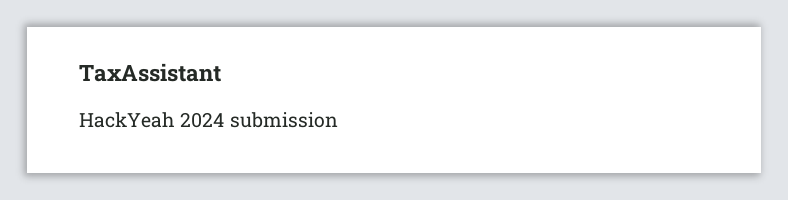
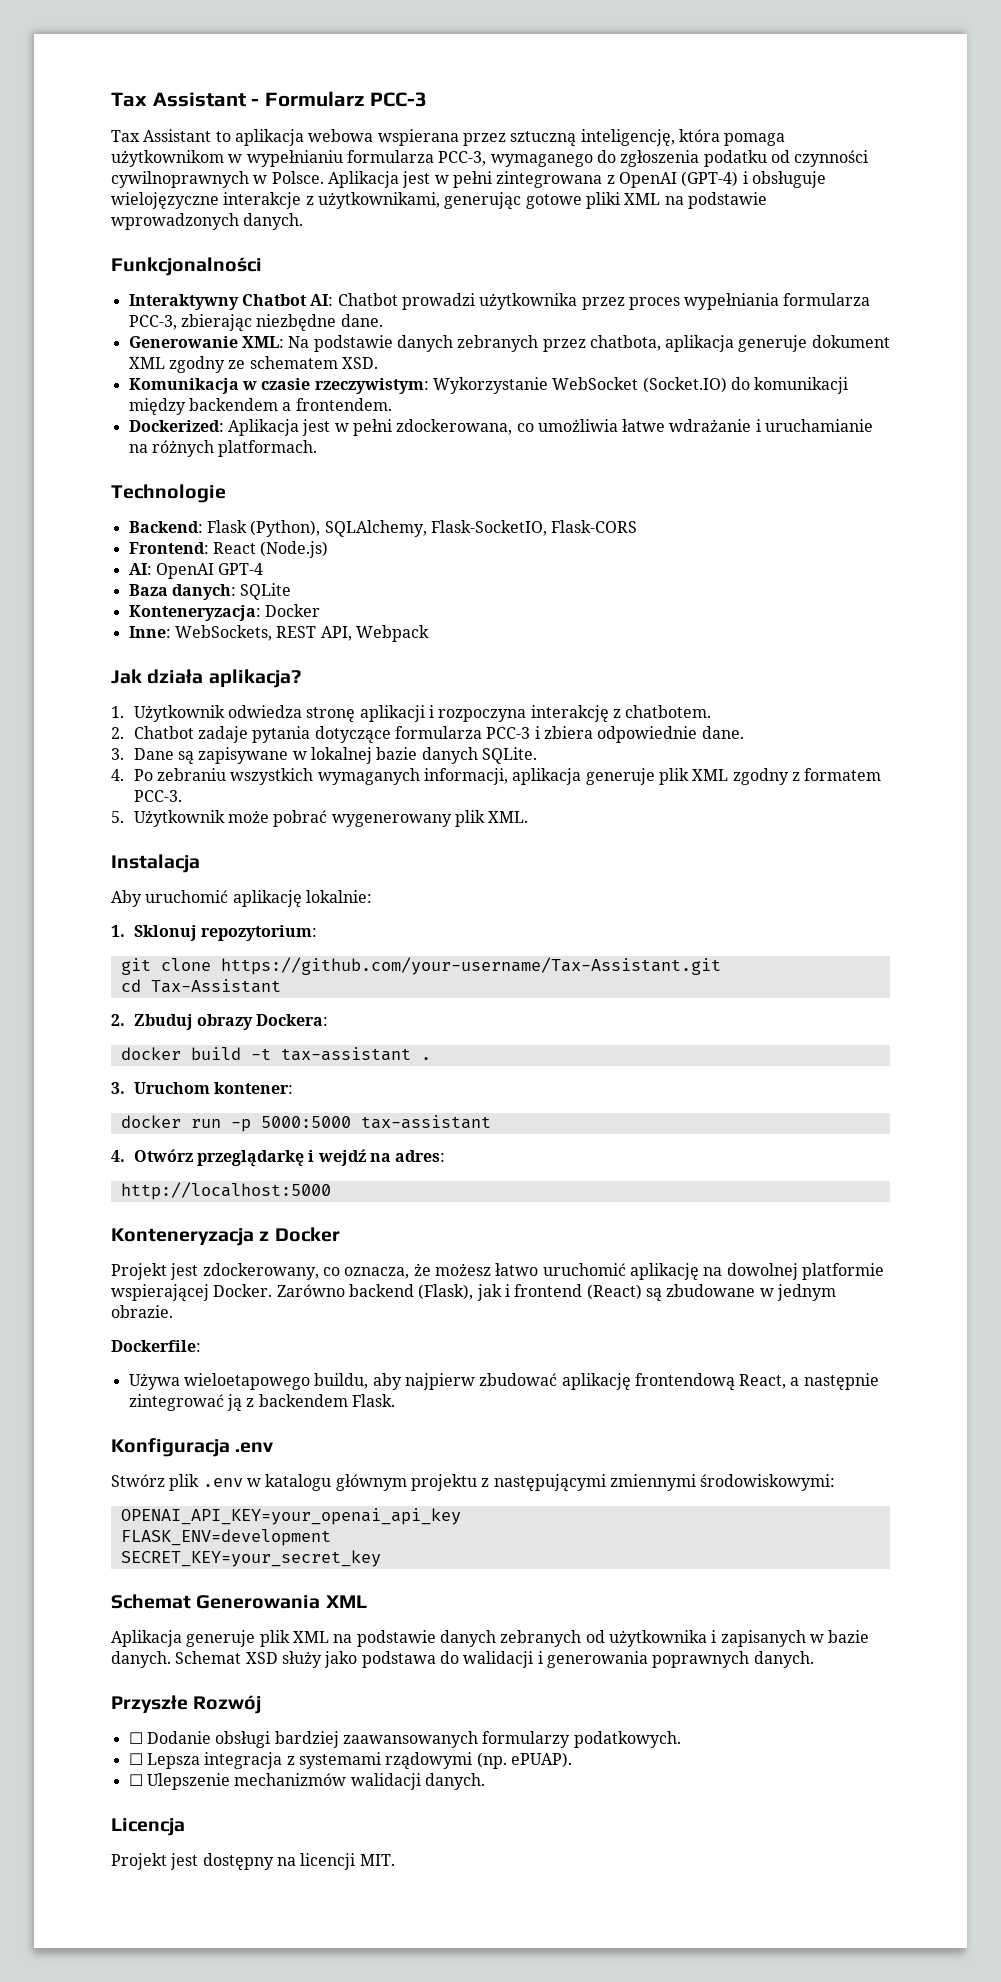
- TaxAssistant
- HackYeah 2024 submission
+ Tax Assistant - Formularz PCC-3
+ Tax Assistant to aplikacja webowa wspierana przez sztuczną inteligencję, która pomaga użytkownikom w wypełnianiu formularza PCC-3, wymaganego do zgłoszenia podatku od czynności cywilnoprawnych w Polsce. Aplikacja jest w pełni zintegrowana z OpenAI (GPT-4) i obsługuje wielojęzyczne interakcje z użytkownikami, generując gotowe pliki XML na podstawie wprowadzonych danych.
+ Funkcjonalności
+ Interaktywny Chatbot AI: Chatbot prowadzi użytkownika przez proces wypełniania formularza PCC-3, zbierając niezbędne dane.
+ Generowanie XML: Na podstawie danych zebranych przez chatbota, aplikacja generuje dokument XML zgodny ze schematem XSD.
+ Komunikacja w czasie rzeczywistym: Wykorzystanie WebSocket (Socket.IO) do komunikacji między backendem a frontendem.
+ Dockerized: Aplikacja jest w pełni zdockerowana, co umożliwia łatwe wdrażanie i uruchamianie na różnych platformach.
+ Technologie
+ Backend: Flask (Python), SQLAlchemy, Flask-SocketIO, Flask-CORS
+ Frontend: React (Node.js)
+ AI: OpenAI GPT-4
+ Baza danych: SQLite
+ Konteneryzacja: Docker
+ Inne: WebSockets, REST API, Webpack
+ Jak działa aplikacja?
+ 1. Użytkownik odwiedza stronę aplikacji i rozpoczyna interakcję z chatbotem.
+ 2. Chatbot zadaje pytania dotyczące formularza PCC-3 i zbiera odpowiednie dane.
+ 3. Dane są zapisywane w lokalnej bazie danych SQLite.
+ 4. Po zebraniu wszystkich wymaganych informacji, aplikacja generuje plik XML zgodny z formatem PCC-3.
+ 5. Użytkownik może pobrać wygenerowany plik XML.
+ Instalacja
+ Aby uruchomić aplikację lokalnie:
+ 1. Sklonuj repozytorium:
+ git clone https://github.com/your-username/Tax-Assistant.git
+ cd Tax-Assistant
+ 2. Zbuduj obrazy Dockera:
+ docker build -t tax-assistant .
+ 3. Uruchom kontener:
+ docker run -p 5000:5000 tax-assistant
+ 4. Otwórz przeglądarkę i wejdź na adres:
+ http://localhost:5000
+ Konteneryzacja z Docker
+ Projekt jest zdockerowany, co oznacza, że możesz łatwo uruchomić aplikację na dowolnej platformie wspierającej Docker. Zarówno backend (Flask), jak i frontend (React) są zbudowane w jednym obrazie.
+ Dockerfile:
+ Używa wieloetapowego buildu, aby najpierw zbudować aplikację frontendową React, a następnie zintegrować ją z backendem Flask.
+ Konfiguracja .env
+ Stwórz plik .env w katalogu głównym projektu z następującymi zmiennymi środowiskowymi:
+ OPENAI_API_KEY=your_openai_api_key
+ FLASK_ENV=development
+ SECRET_KEY=your_secret_key
+ Schemat Generowania XML
+ Aplikacja generuje plik XML na podstawie danych zebranych od użytkownika i zapisanych w bazie danych. Schemat XSD służy jako podstawa do walidacji i generowania poprawnych danych.
+ Przyszłe Rozwój
+ ☐ Dodanie obsługi bardziej zaawansowanych formularzy podatkowych.
+ ☐ Lepsza integracja z systemami rządowymi (np. ePUAP).
+ ☐ Ulepszenie mechanizmów walidacji danych.
+ Licencja
+ Projekt jest dostępny na licencji MIT.

